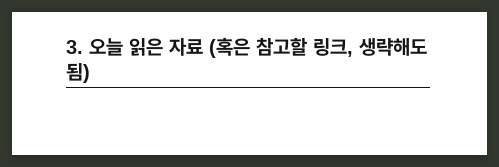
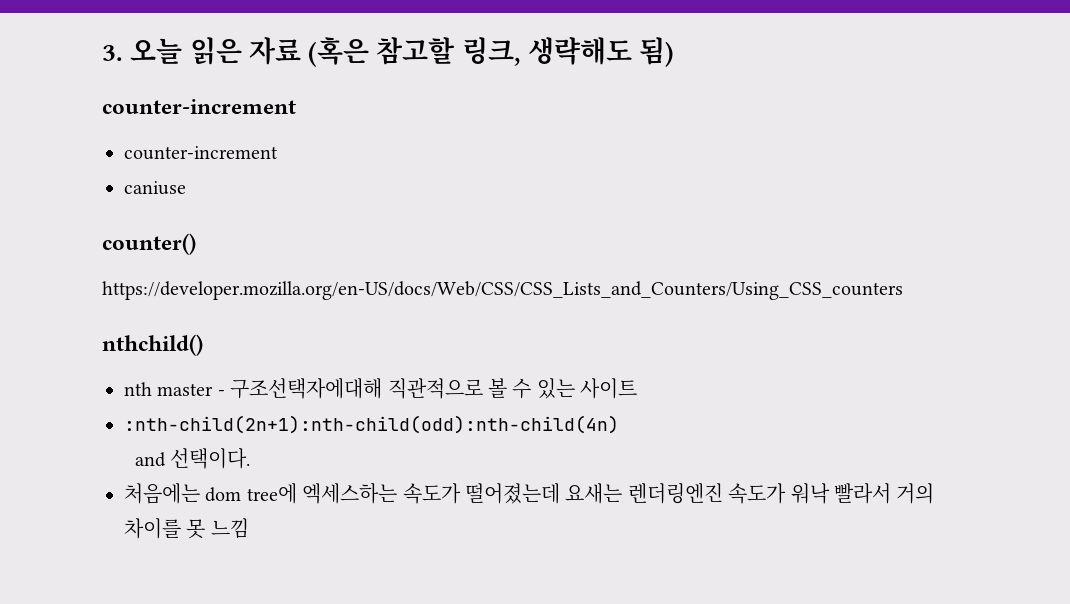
  3. 오늘 읽은 자료 (혹은 참고할 링크, 생략해도 됨)
+ counter-increment
+ counter-increment
+ caniuse
+ counter()
+ https://developer.mozilla.org/en-US/docs/Web/CSS/CSS_Lists_and_Counters/Using_CSS_counters
+ nthchild()
+ nth master - 구조선택자에대해 직관적으로 볼 수 있는 사이트
+ :nth-child(2n+1):nth-child(odd):nth-child(4n)
+ and 선택이다.
+ 처음에는 dom tree에 엑세스하는 속도가 떨어졌는데 요새는 렌더링엔진 속도가 워낙 빨라서 거의 차이를 못 느낌

